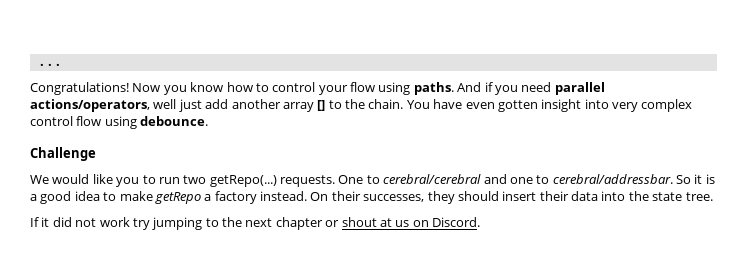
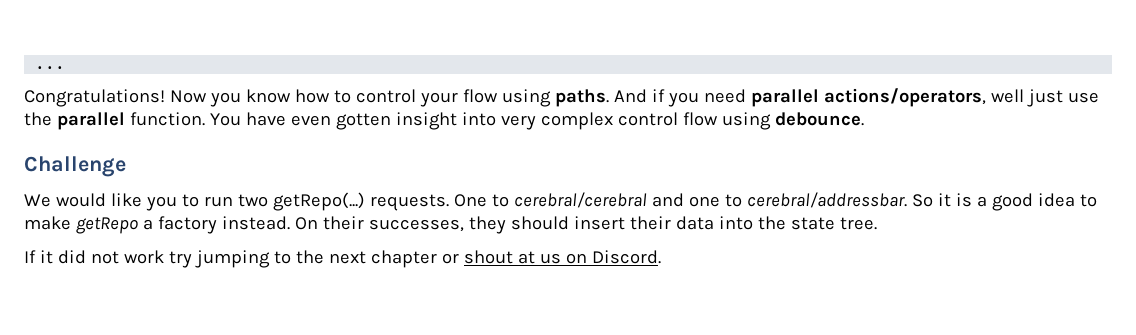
- And if you need parallel actions/operators, well just add another array [] to the chain.
+ And if you need parallel actions/operators, well just use the parallel function.

